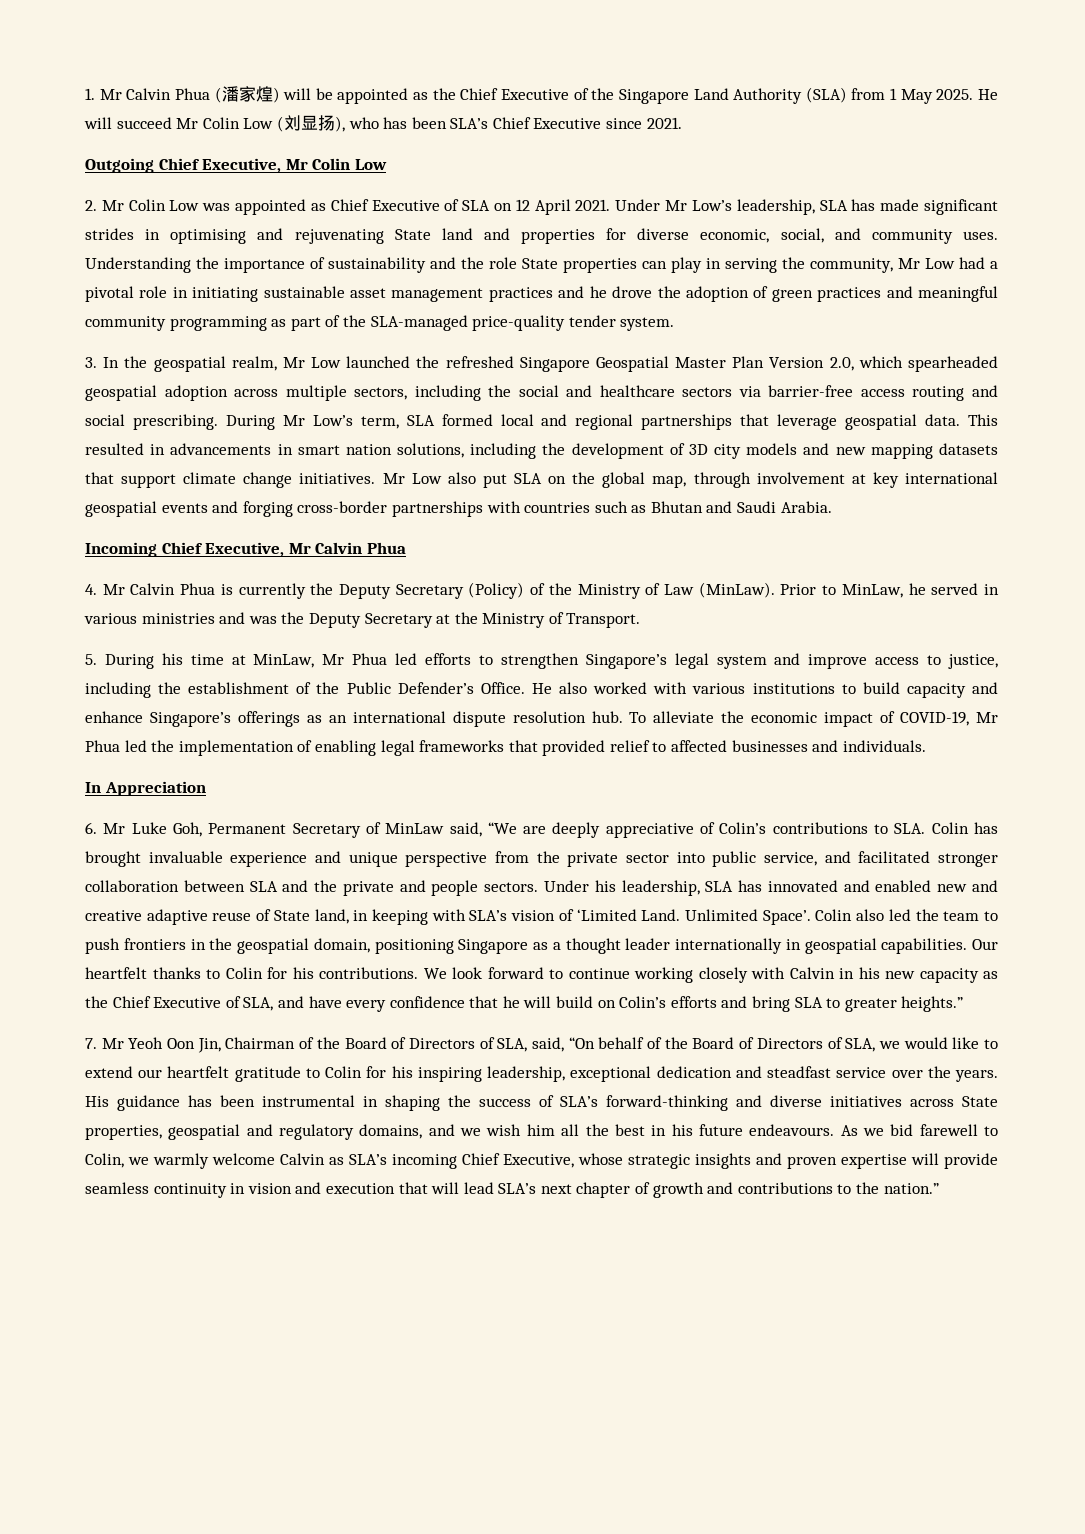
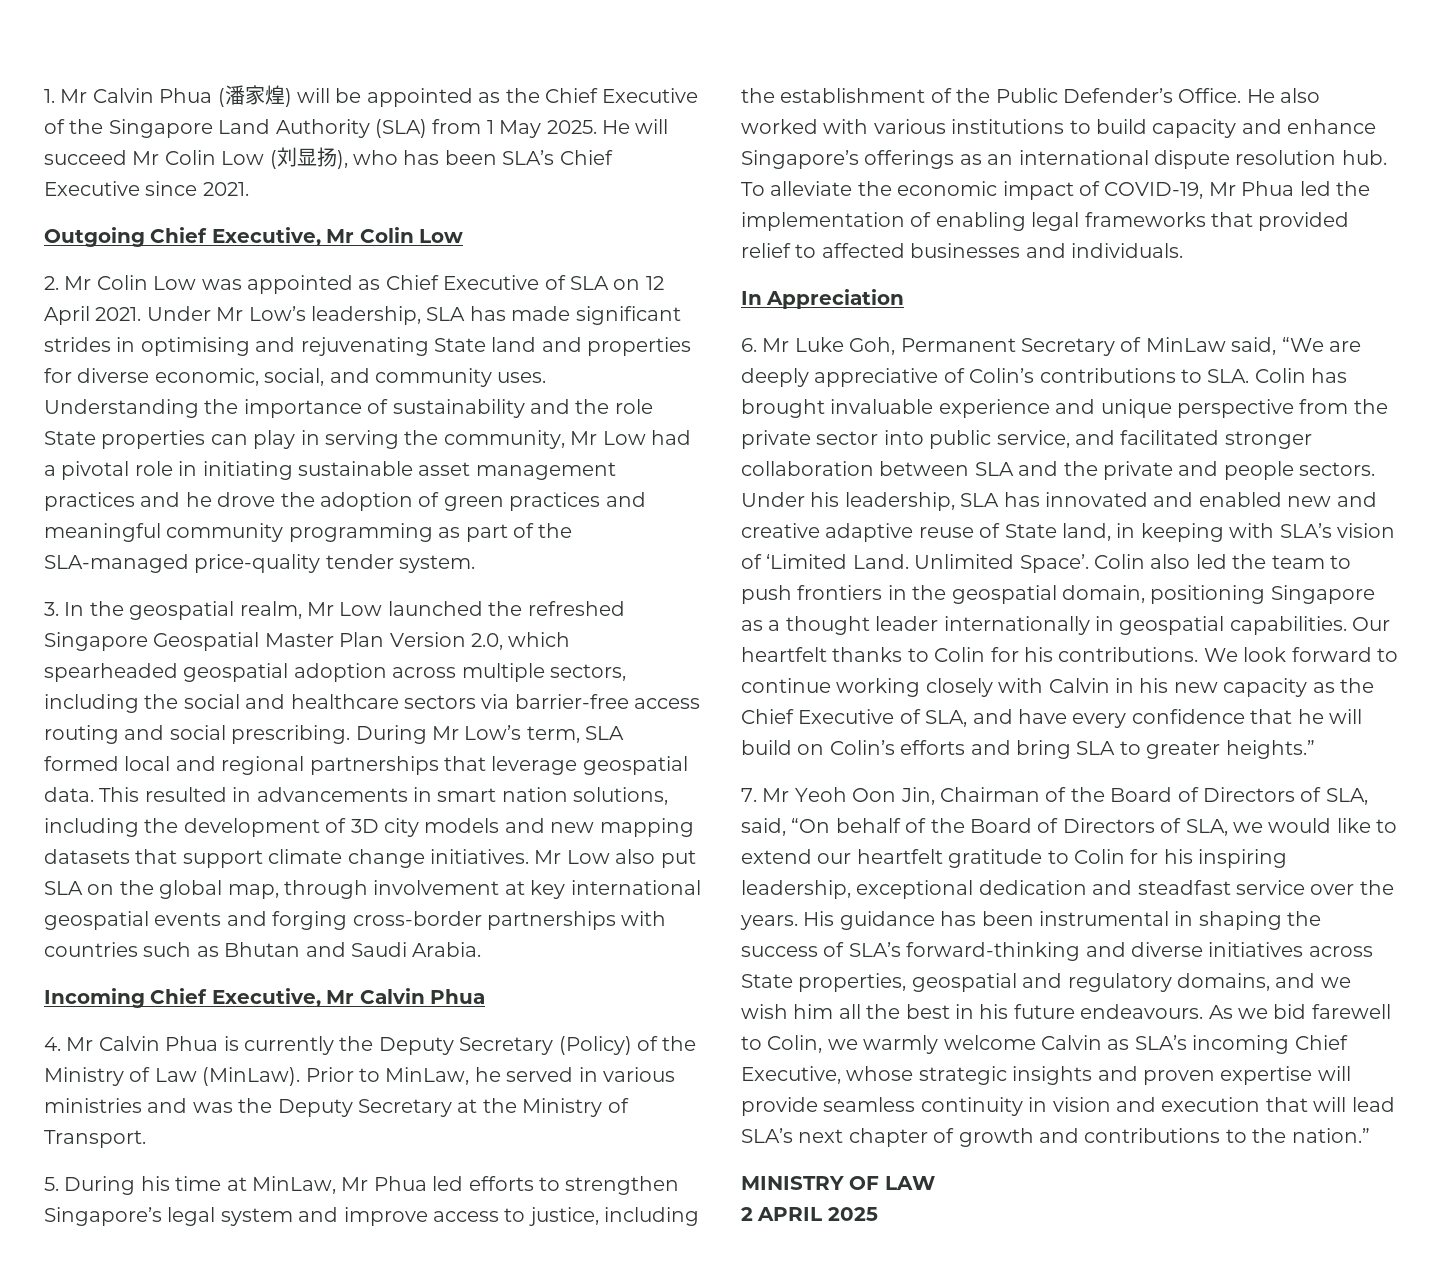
+ MINISTRY OF LAW
+ 2 APRIL 2025

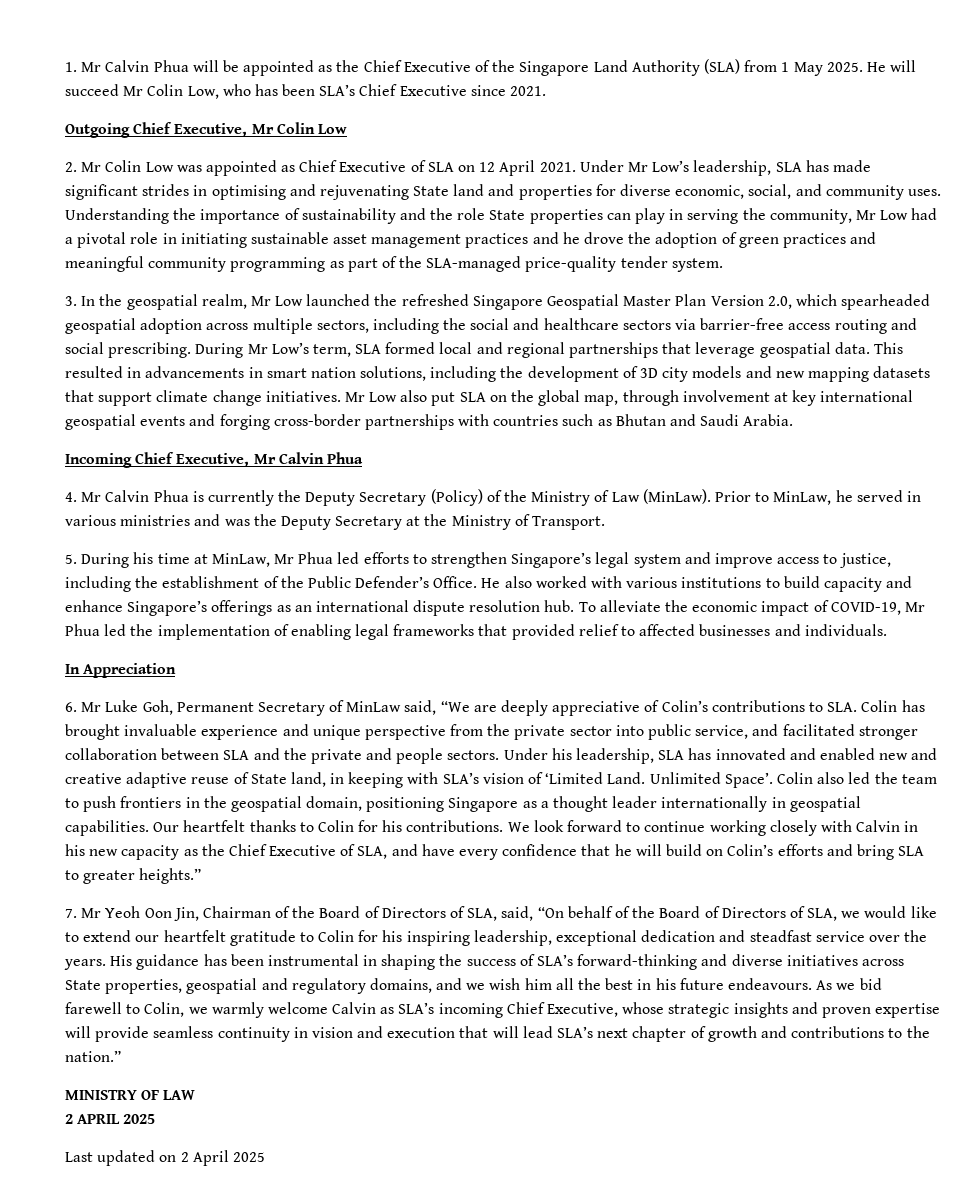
- 1. Mr Calvin Phua (潘家煌) will be appointed as the Chief Executive of the Singapore Land Authority (SLA) from 1 May 2025.
+ 1. Mr Calvin Phua will be appointed as the Chief Executive of the Singapore Land Authority (SLA) from 1 May 2025.
- He will succeed Mr Colin Low (刘显扬), who has been SLA’s Chief Executive since 2021.
+ He will succeed Mr Colin Low, who has been SLA’s Chief Executive since 2021.
+ Last updated on 2 April 2025

